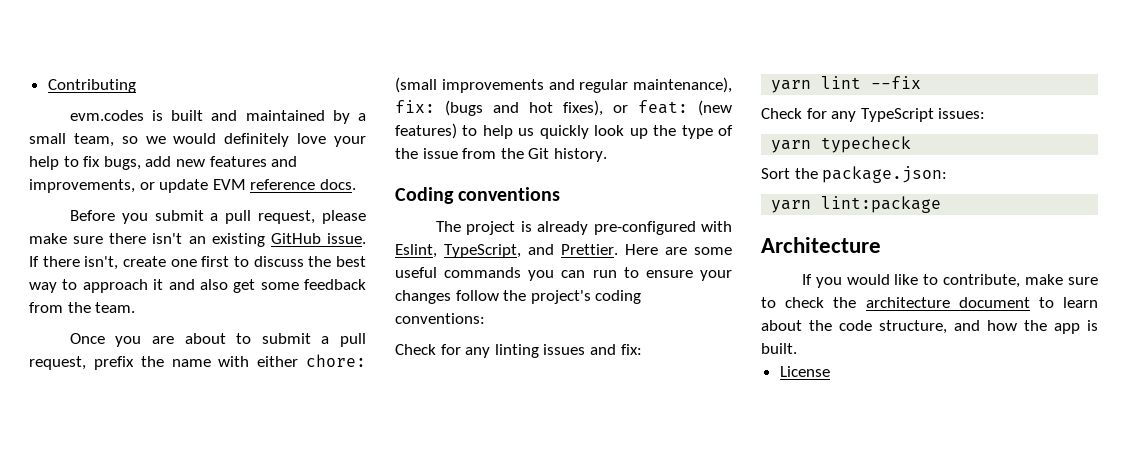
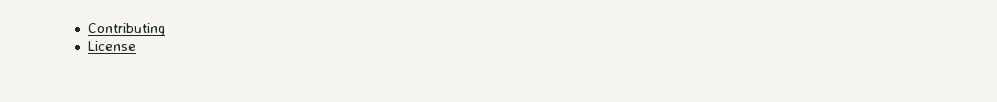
- evm.codes is built and maintained by a small team, so we would definitely love your help to fix bugs, add new features and improvements, or update EVM reference docs.
- Before you submit a pull request, please make sure there isn't an existing GitHub issue. If there isn't, create one first to discuss the best way to approach it and also get some feedback from the team.
- Once you are about to submit a pull request, prefix the name with either chore: (small improvements and regular maintenance), fix: (bugs and hot fixes), or feat: (new features) to help us quickly look up the type of the issue from the Git history.
- Coding conventions
- The project is already pre-configured with Eslint, TypeScript, and Prettier. Here are some useful commands you can run to ensure your changes follow the project's coding conventions:
- Check for any linting issues and fix:
- yarn lint --fix
- Check for any TypeScript issues:
- yarn typecheck
- Sort the package.json:
- yarn lint:package
- Architecture
- If you would like to contribute, make sure to check the architecture document to learn about the code structure, and how the app is built.

